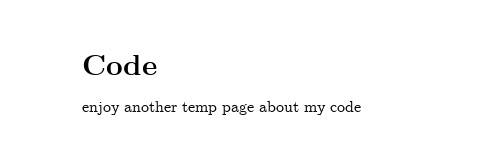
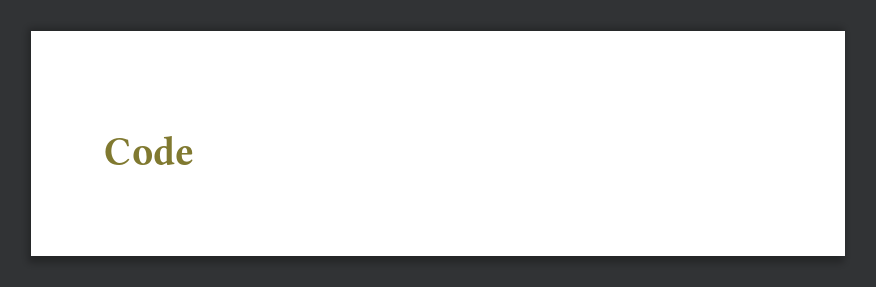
- enjoy another temp page about my code

